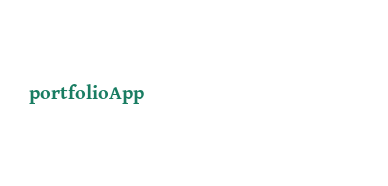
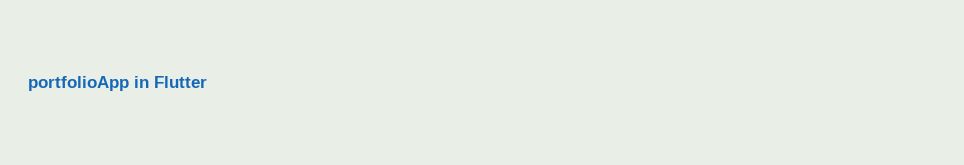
- portfolioApp
+ portfolioApp in Flutter

